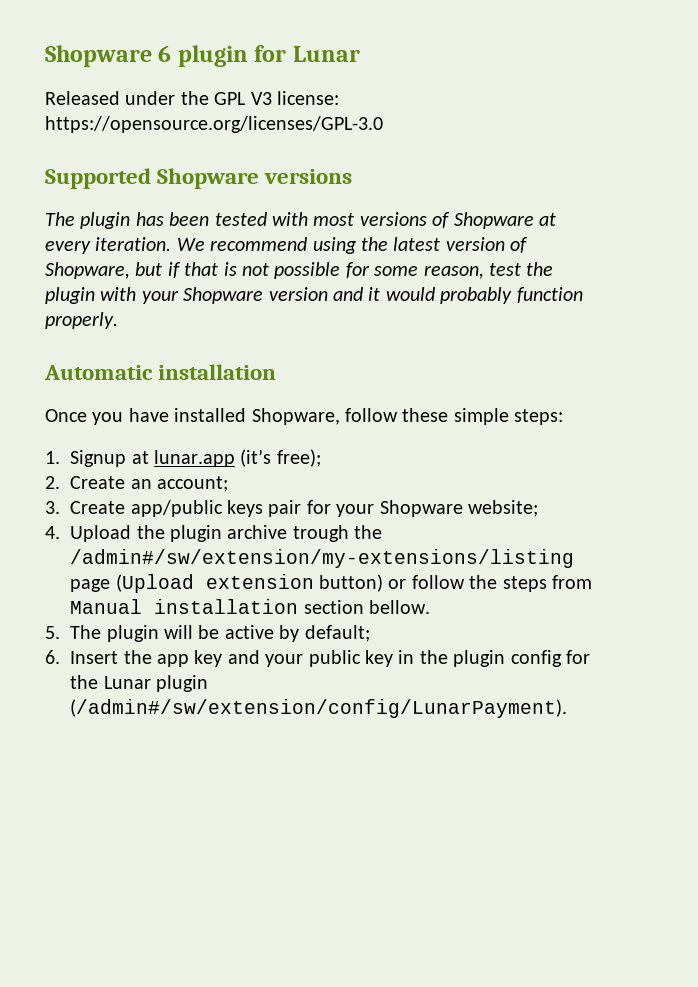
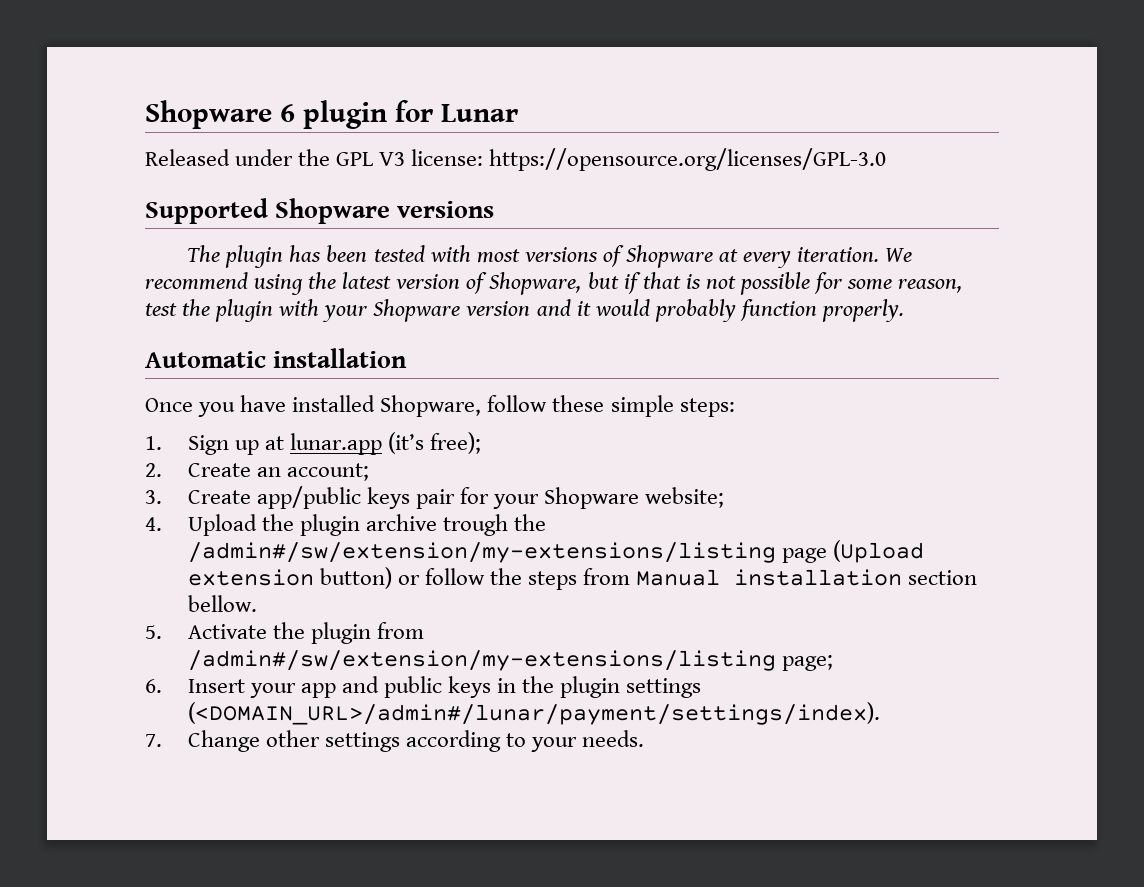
- 1. Signup at lunar.app (it’s free);
+ 1. Sign up at lunar.app (it’s free);
- 5. The plugin will be active by default;
- 6. Insert the app key and your public key in the plugin config for the Lunar plugin (/admin#/sw/extension/config/LunarPayment).
+ 5. Activate the plugin from /admin#/sw/extension/my-extensions/listing page;
+ 6. Insert your app and public keys in the plugin settings (<DOMAIN_URL>/admin#/lunar/payment/settings/index).
+ 7. Change other settings according to your needs.

